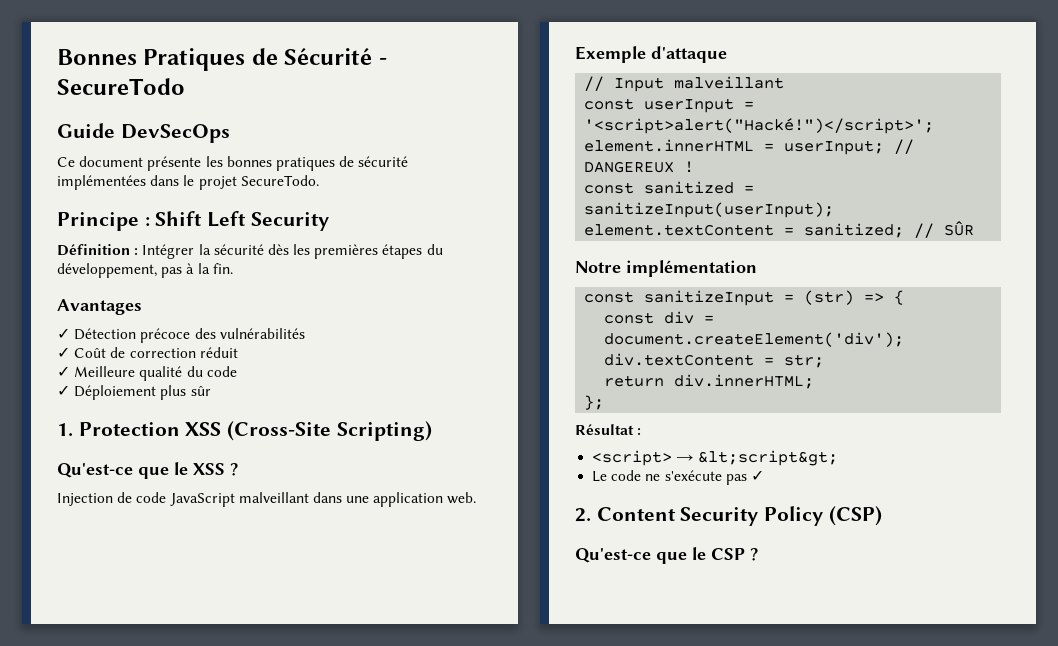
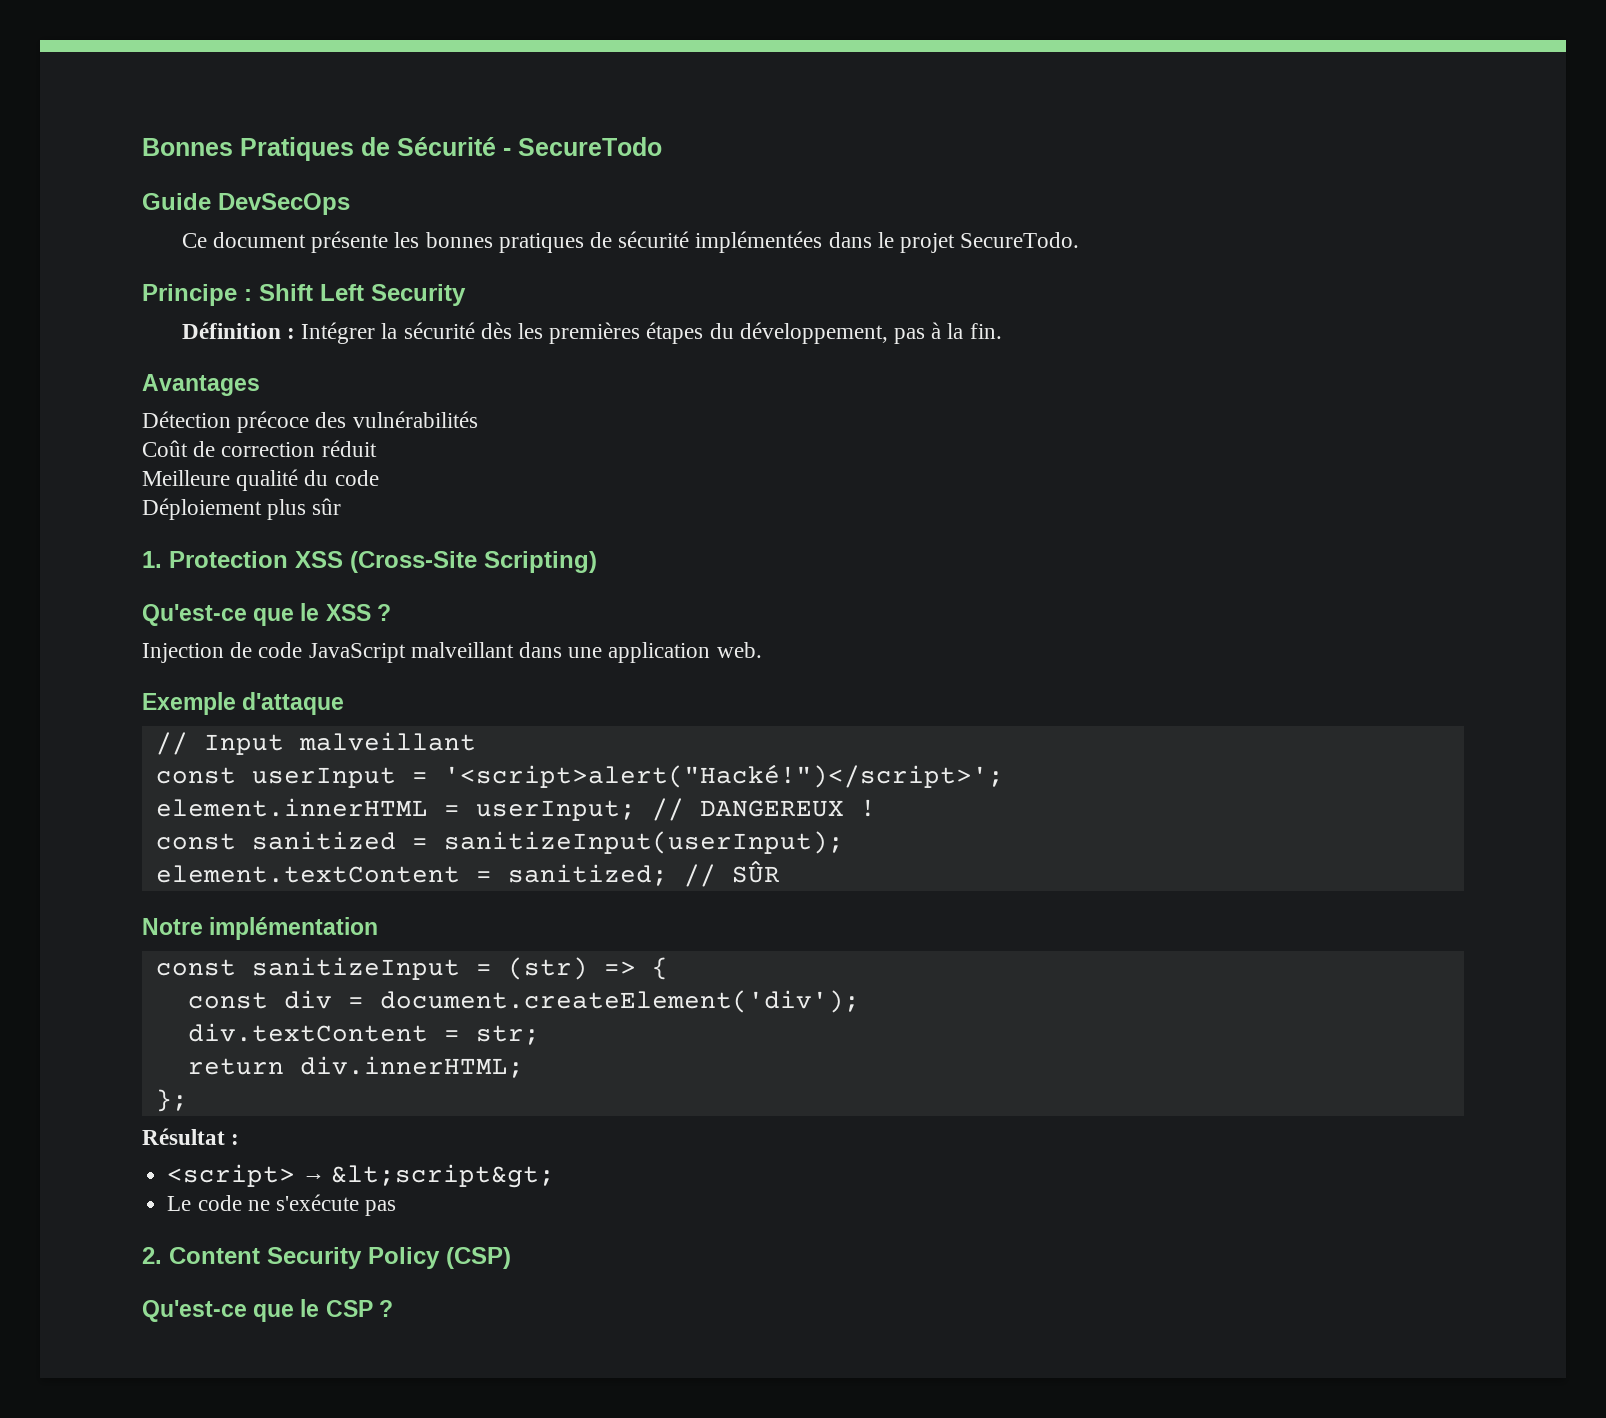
- ✓ Détection précoce des vulnérabilités
+ Détection précoce des vulnérabilités
- ✓ Coût de correction réduit
+ Coût de correction réduit
- ✓ Meilleure qualité du code
+ Meilleure qualité du code
- ✓ Déploiement plus sûr
+ Déploiement plus sûr
- Le code ne s'exécute pas ✓
+ Le code ne s'exécute pas

